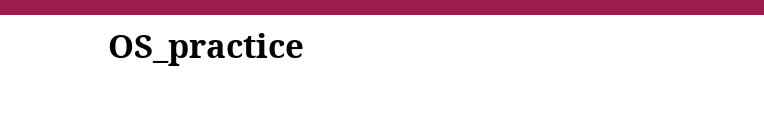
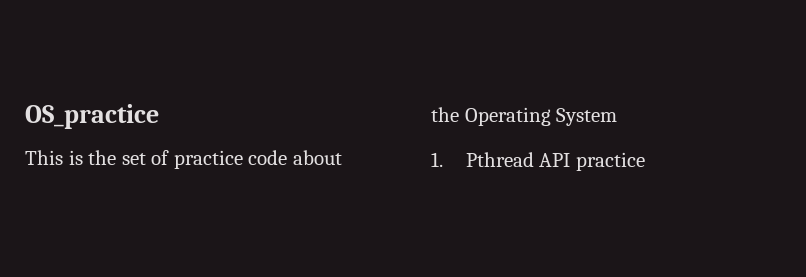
+ This is the set of practice code about the Operating System
+ 1. Pthread API practice

